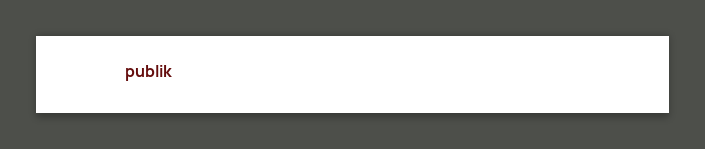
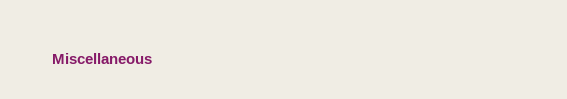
- publik
+ Miscellaneous

